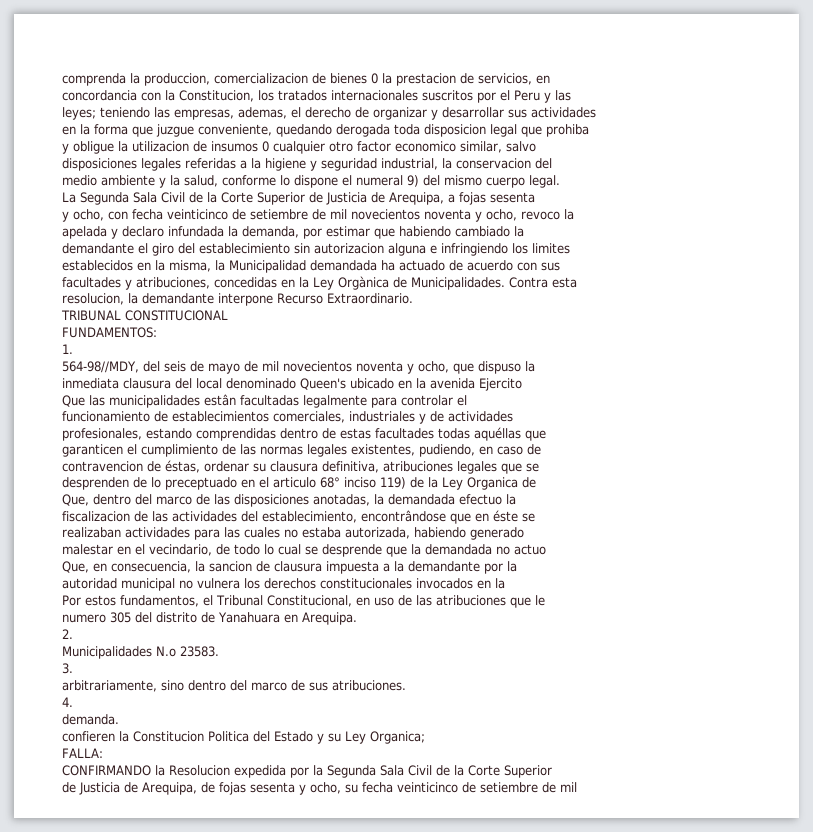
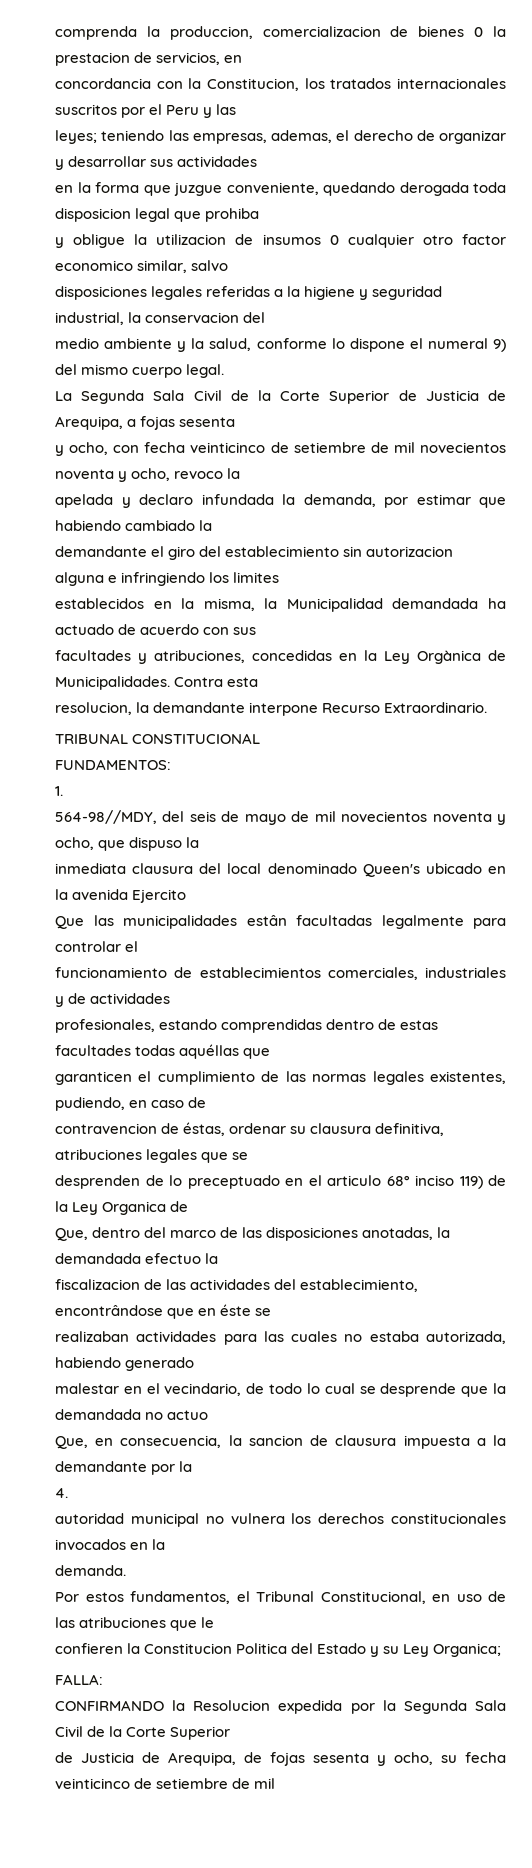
+ 4.
+ demanda.
- numero 305 del distrito de Yanahuara en Arequipa.
- 2.
- Municipalidades N.o 23583.
- 3.
- arbitrariamente, sino dentro del marco de sus atribuciones.
- 4.
- demanda.

